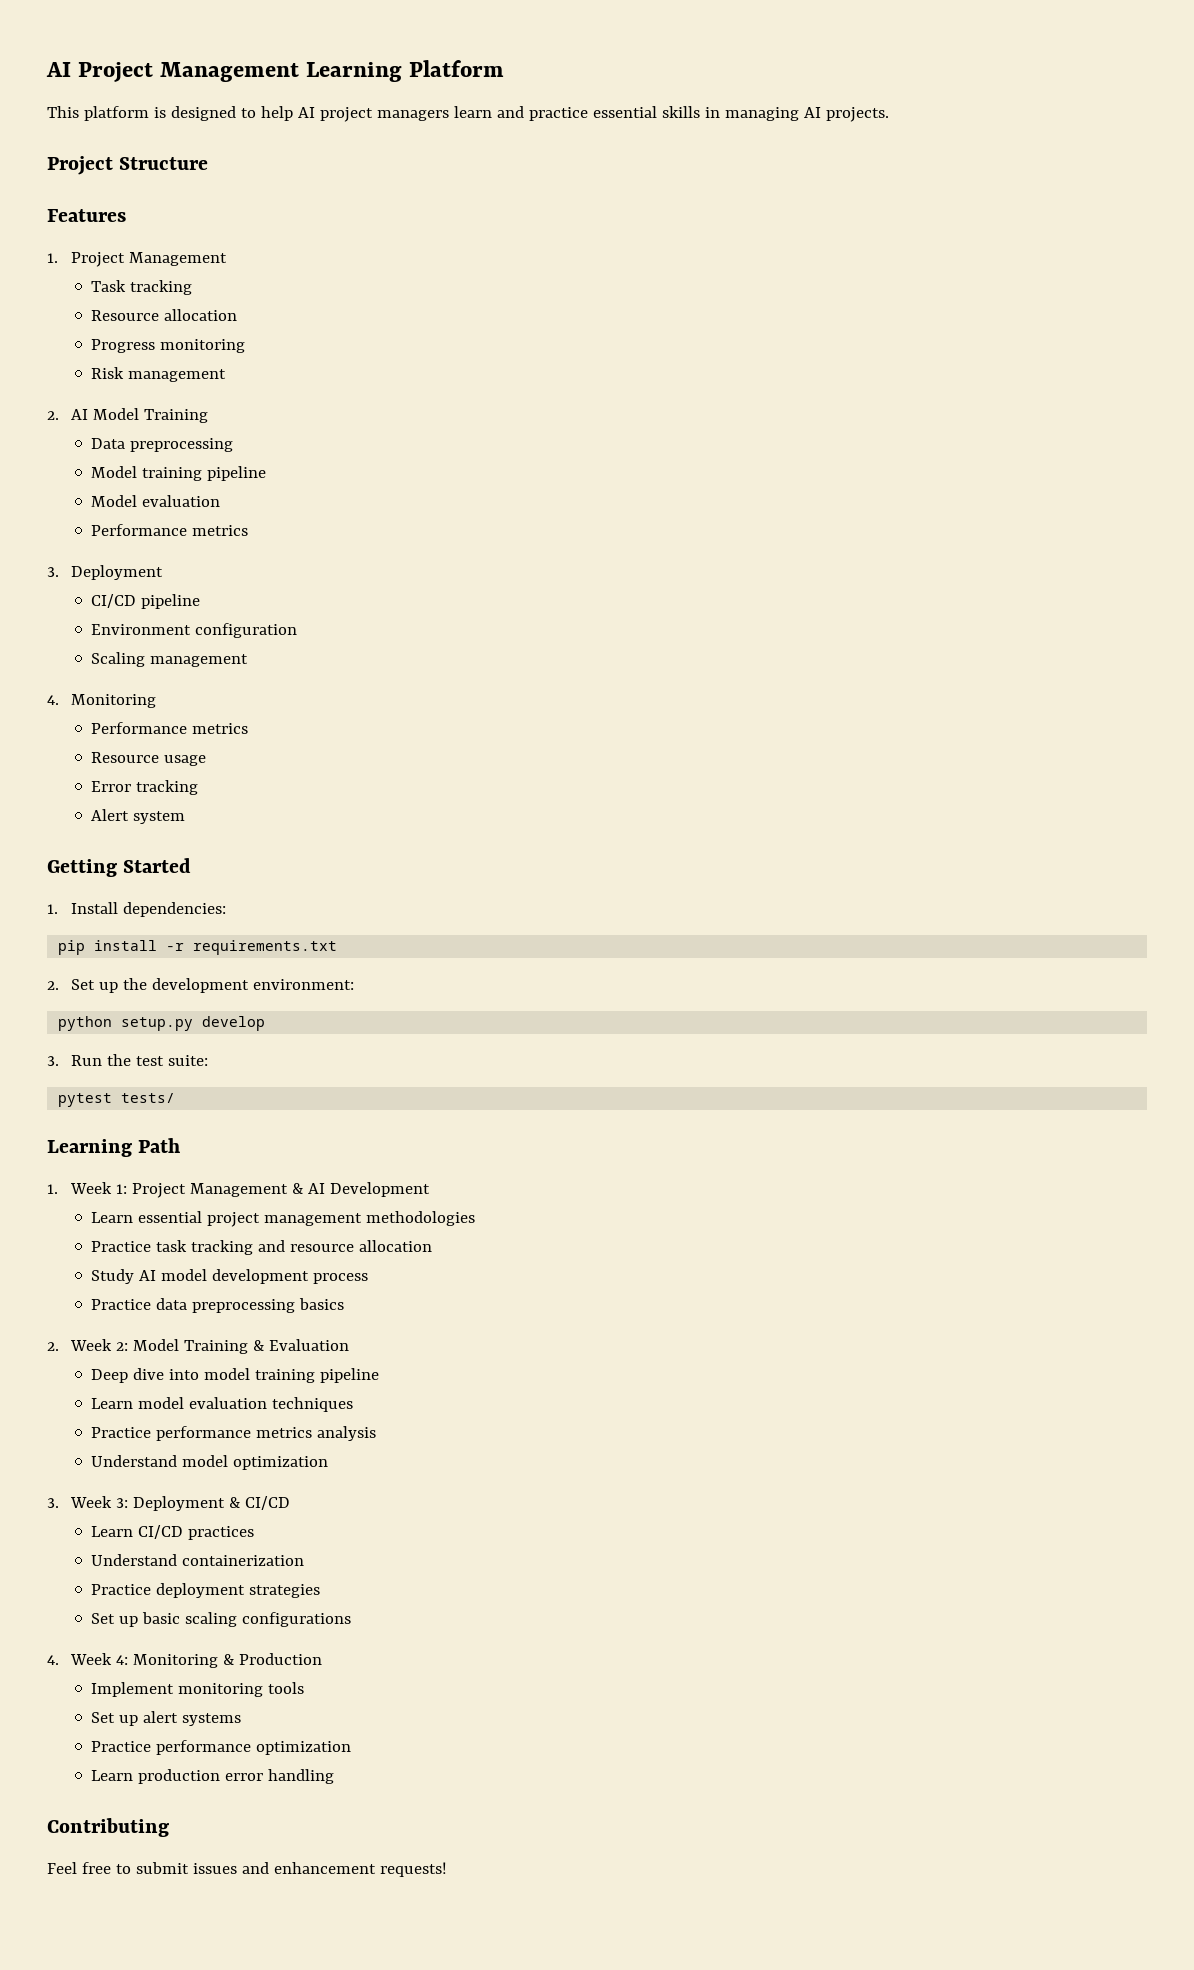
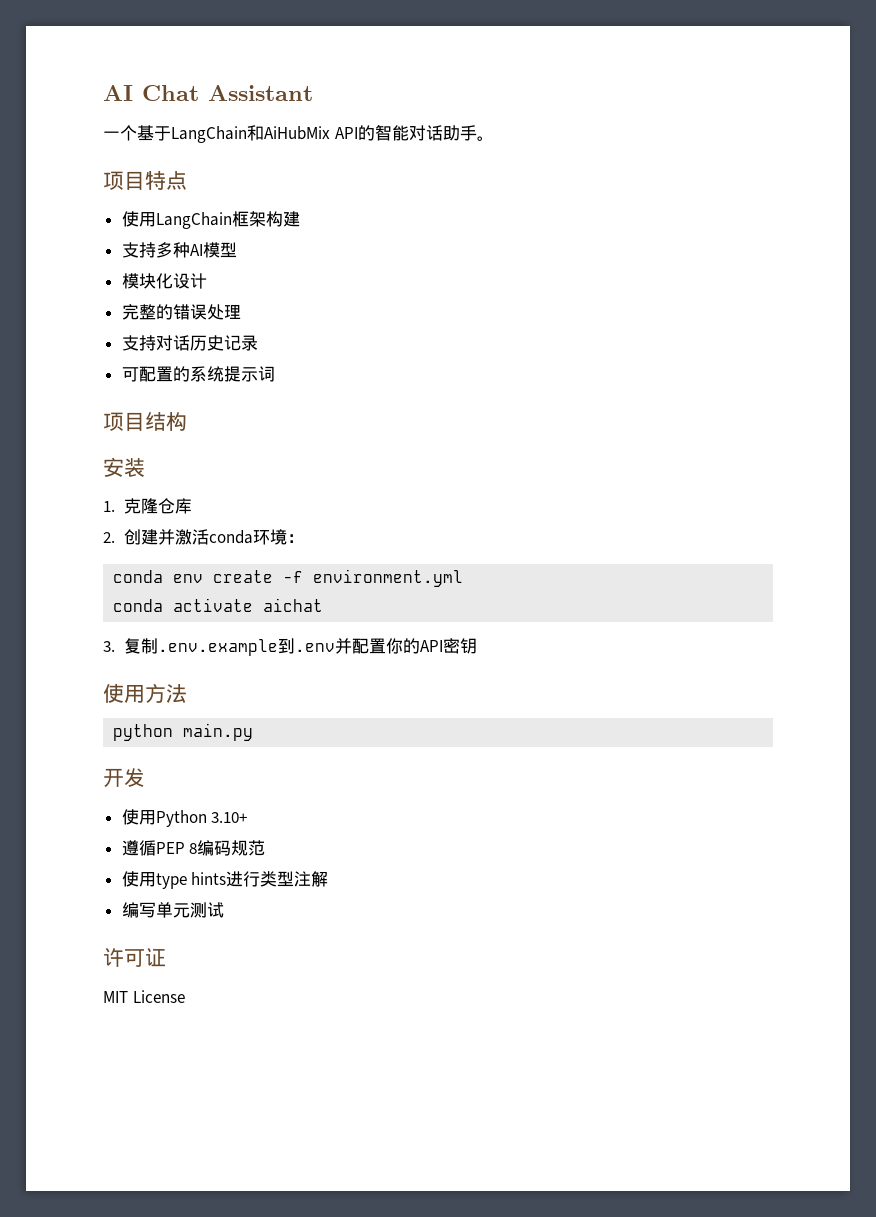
- AI Project Management Learning Platform
- This platform is designed to help AI project managers learn and practice essential skills in managing AI projects.
- Project Structure
- Features
- 1. Project Management
- Task tracking
- Resource allocation
- Progress monitoring
- Risk management
- 2. AI Model Training
- Data preprocessing
- Model training pipeline
- Model evaluation
- Performance metrics
- 3. Deployment
- CI/CD pipeline
- Environment configuration
- Scaling management
- 4. Monitoring
- Performance metrics
- Resource usage
- Error tracking
- Alert system
- Getting Started
- 1. Install dependencies:
- pip install -r requirements.txt
- 2. Set up the development environment:
- python setup.py develop
- 3. Run the test suite:
- pytest tests/
- Learning Path
- 1. Week 1: Project Management & AI Development
- Learn essential project management methodologies
- Practice task tracking and resource allocation
- Study AI model development process
- Practice data preprocessing basics
- 2. Week 2: Model Training & Evaluation
- Deep dive into model training pipeline
- Learn model evaluation techniques
- Practice performance metrics analysis
- Understand model optimization
- 3. Week 3: Deployment & CI/CD
- Learn CI/CD practices
- Understand containerization
- Practice deployment strategies
- Set up basic scaling configurations
- 4. Week 4: Monitoring & Production
- Implement monitoring tools
- Set up alert systems
- Practice performance optimization
- Learn production error handling
- Contributing
- Feel free to submit issues and enhancement requests!
+ AI Chat Assistant
+ 一个基于LangChain和AiHubMix API的智能对话助手。
+ 项目特点
+ 使用LangChain框架构建
+ 支持多种AI模型
+ 模块化设计
+ 完整的错误处理
+ 支持对话历史记录
+ 可配置的系统提示词
+ 项目结构
+ 安装
+ 1.克隆仓库
+ 2.创建并激活conda环境：
+ conda env create -f environment.yml
+ conda activate aichat
+ 3.复制.env.example到.env并配置你的API密钥
+ 使用方法
+ python main.py
+ 开发
+ 使用Python 3.10+
+ 遵循PEP 8编码规范
+ 使用type hints进行类型注解
+ 编写单元测试
+ 许可证
+ MIT License

